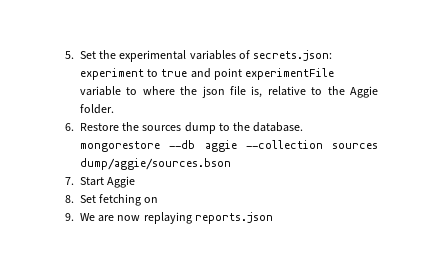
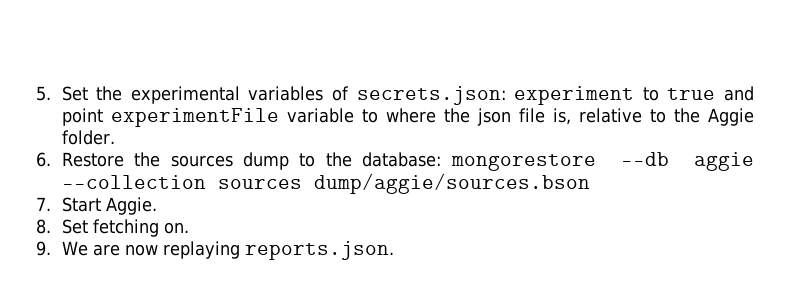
- 6. Restore the sources dump to the database. mongorestore --db aggie --collection sources dump/aggie/sources.bson
+ 6. Restore the sources dump to the database: mongorestore --db aggie --collection sources dump/aggie/sources.bson
- 7. Start Aggie
+ 7. Start Aggie.
- 8. Set fetching on
+ 8. Set fetching on.
- 9. We are now replaying reports.json
+ 9. We are now replaying reports.json.

